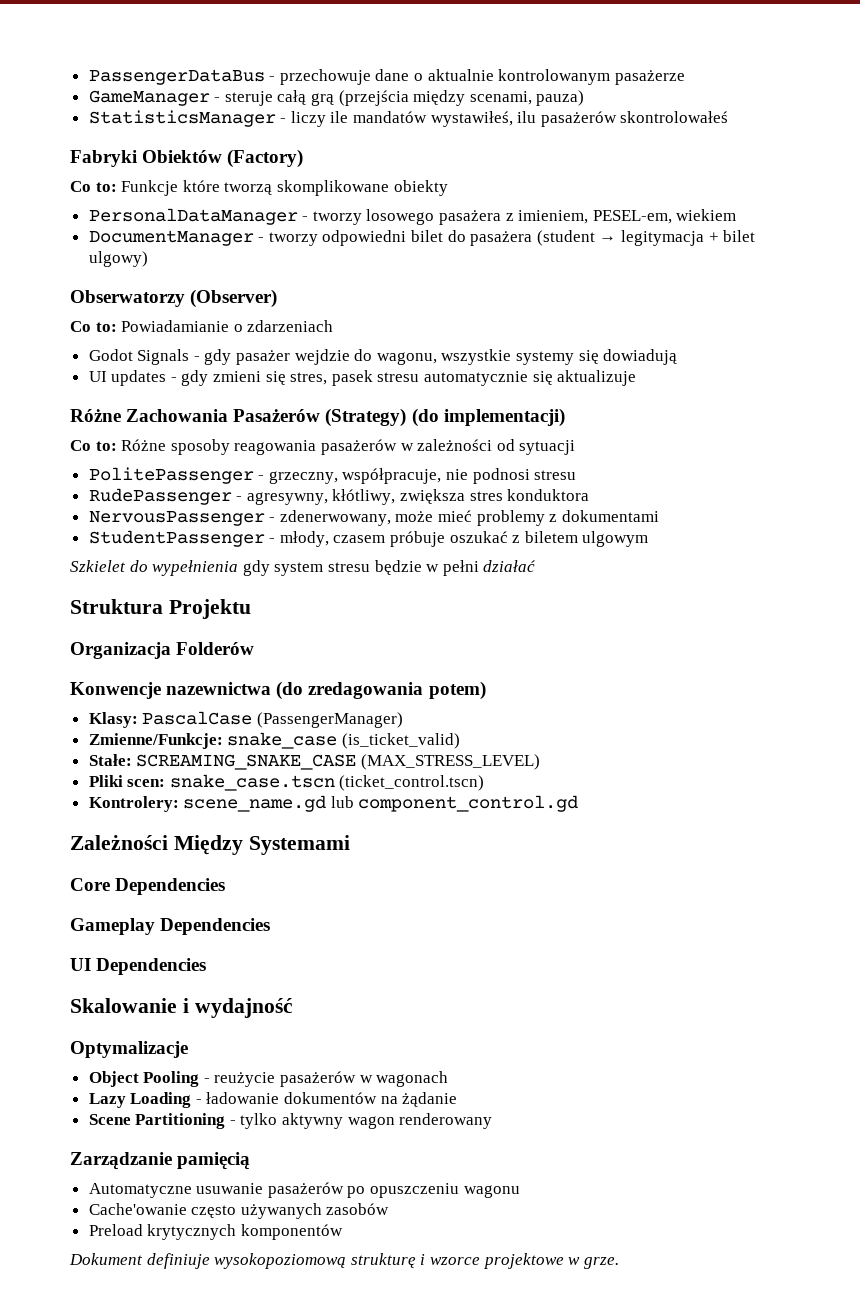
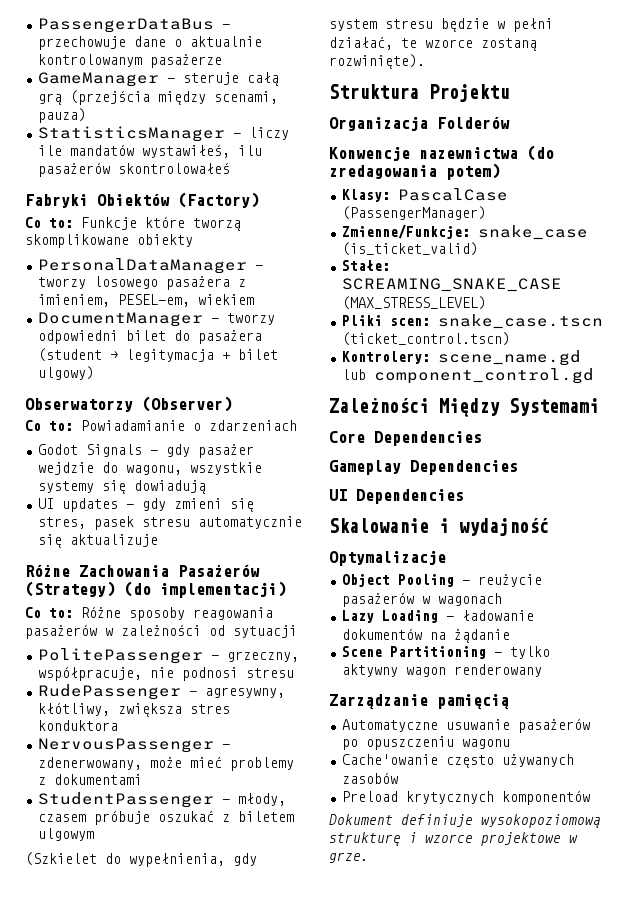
- Szkielet do wypełnienia gdy system stresu będzie w pełni działać
+ (Szkielet do wypełnienia, gdy system stresu będzie w pełni działać, te wzorce zostaną rozwinięte).

